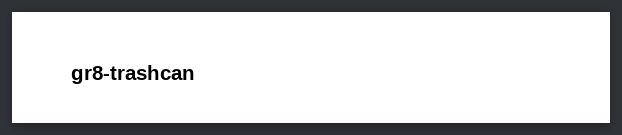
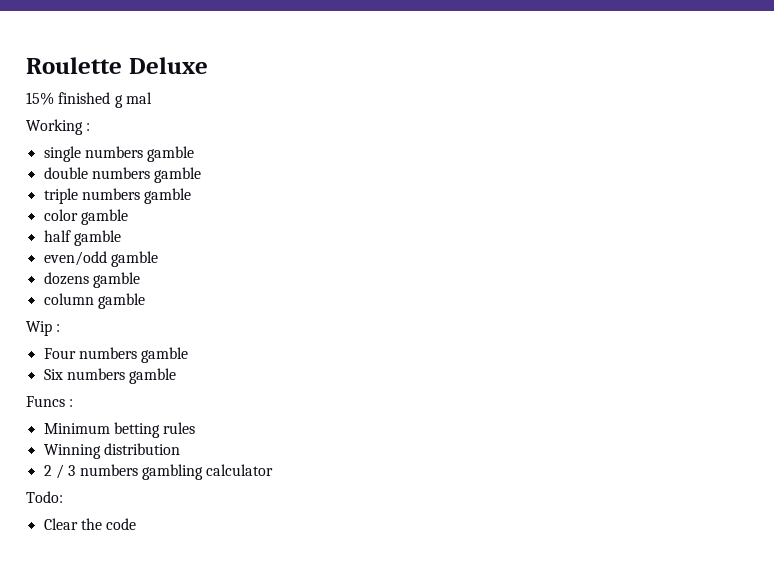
- gr8-trashcan
+ Roulette Deluxe
+ 15% finished g mal
+ Working :
+ single numbers gamble
+ double numbers gamble
+ triple numbers gamble
+ color gamble
+ half gamble
+ even/odd gamble
+ dozens gamble
+ column gamble
+ Wip :
+ Four numbers gamble
+ Six numbers gamble
+ Funcs :
+ Minimum betting rules
+ Winning distribution
+ 2 / 3 numbers gambling calculator
+ Todo:
+ Clear the code

